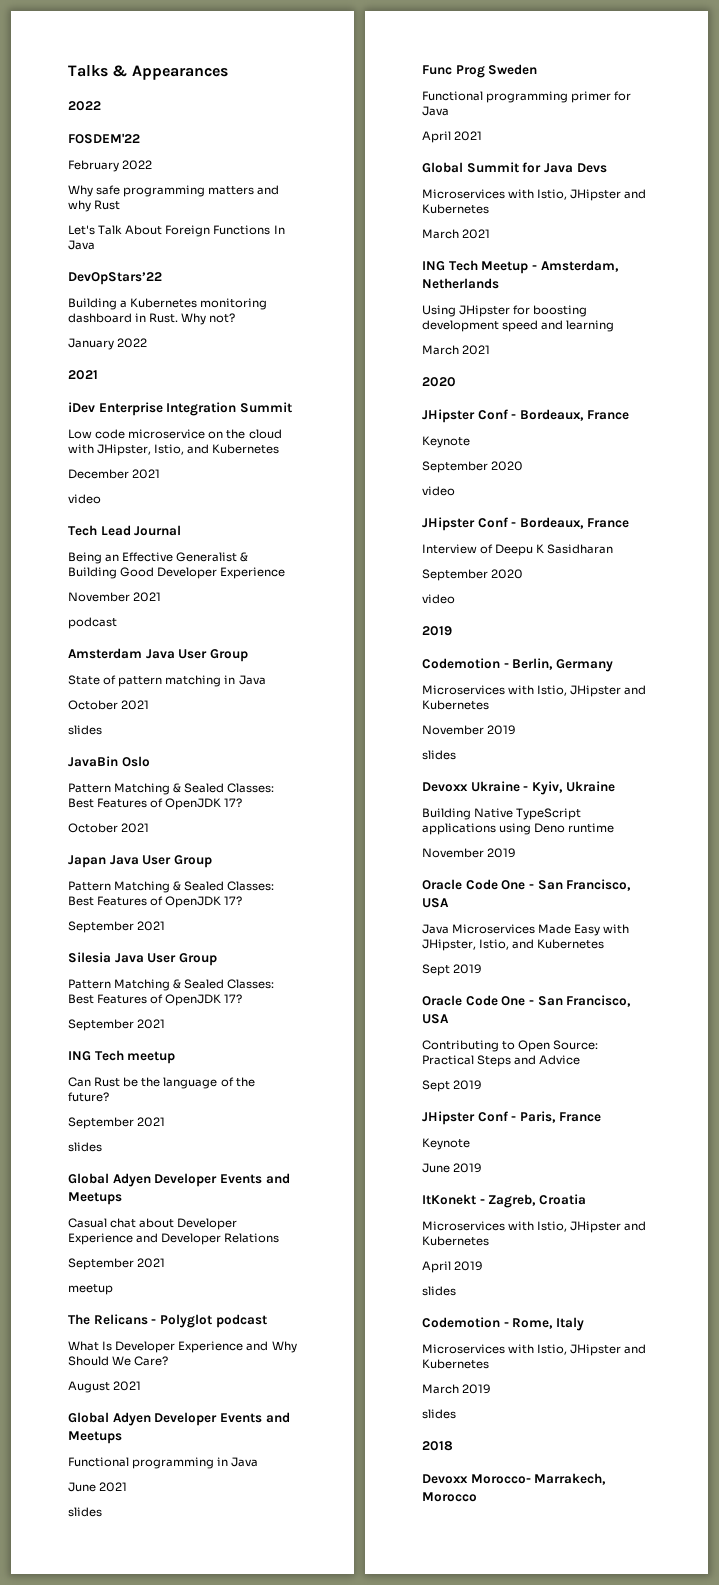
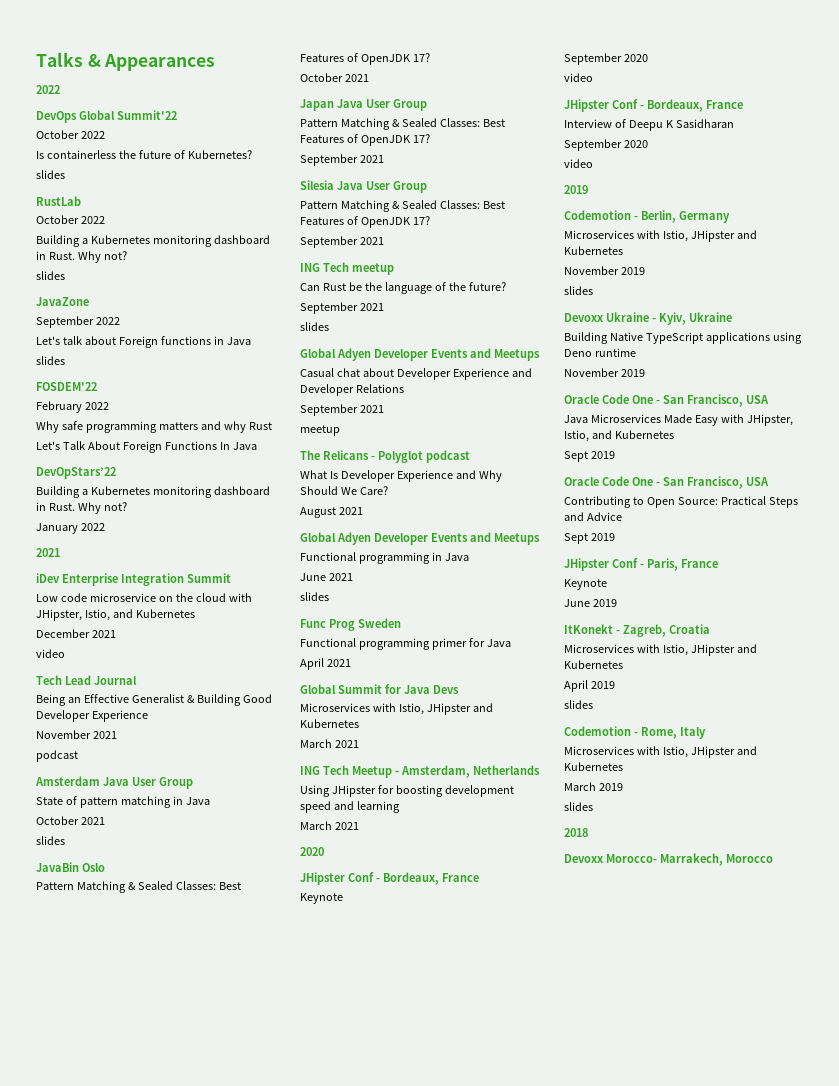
+ DevOps Global Summit'22
+ October 2022
+ Is containerless the future of Kubernetes?
+ slides
+ RustLab
+ October 2022
+ Building a Kubernetes monitoring dashboard in Rust. Why not?
+ slides
+ JavaZone
+ September 2022
+ Let's talk about Foreign functions in Java
+ slides

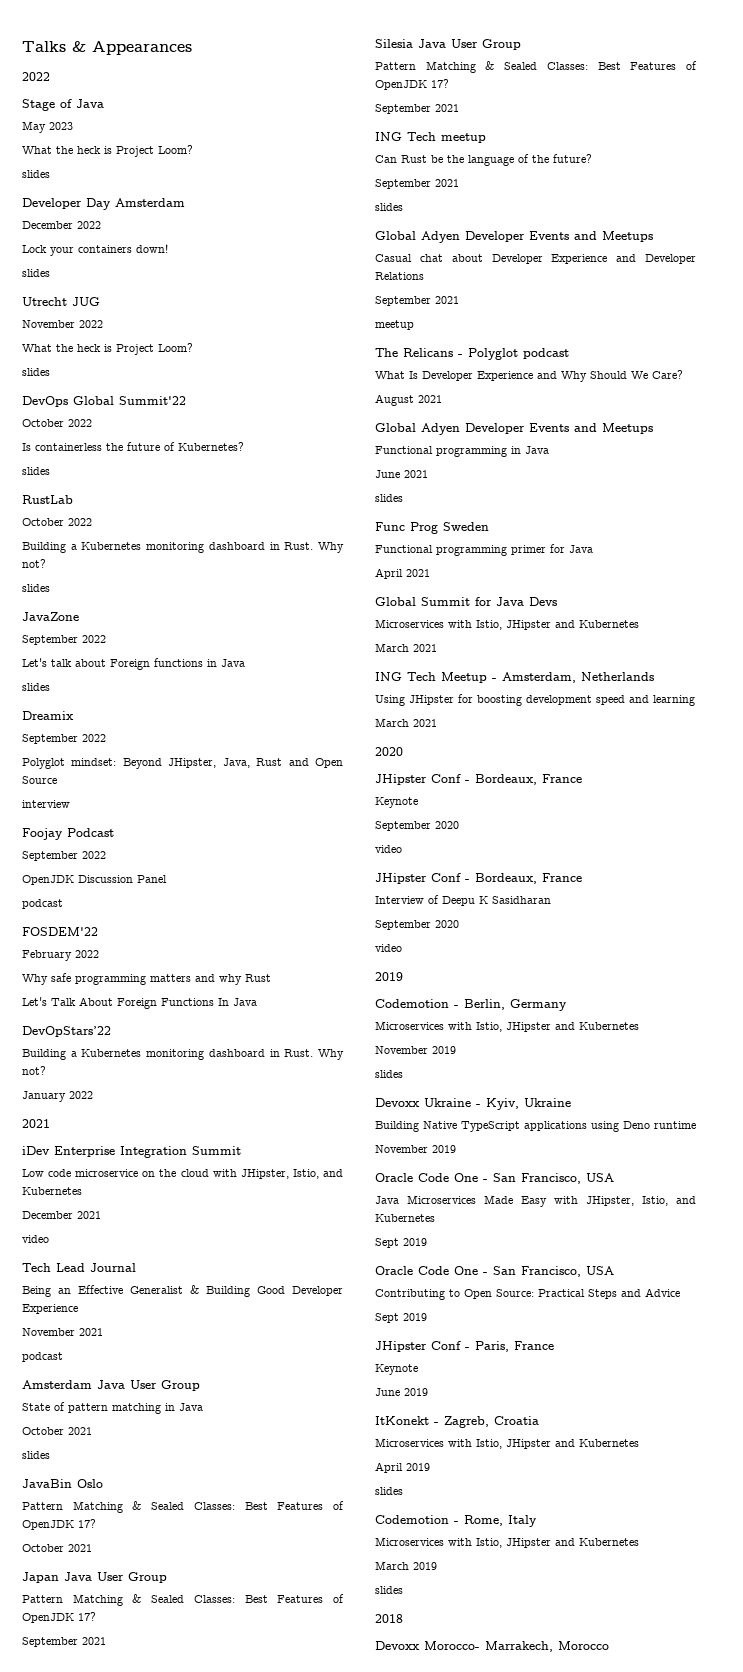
+ Stage of Java
+ May 2023
+ What the heck is Project Loom?
+ slides
+ Developer Day Amsterdam
+ December 2022
+ Lock your containers down!
+ slides
+ Utrecht JUG
+ November 2022
+ What the heck is Project Loom?
+ slides
+ Dreamix
+ September 2022
+ Polyglot mindset: Beyond JHipster, Java, Rust and Open Source
+ interview
+ Foojay Podcast
+ September 2022
+ OpenJDK Discussion Panel
+ podcast

